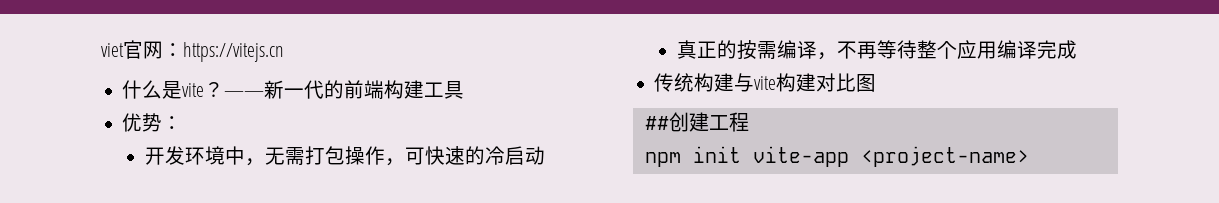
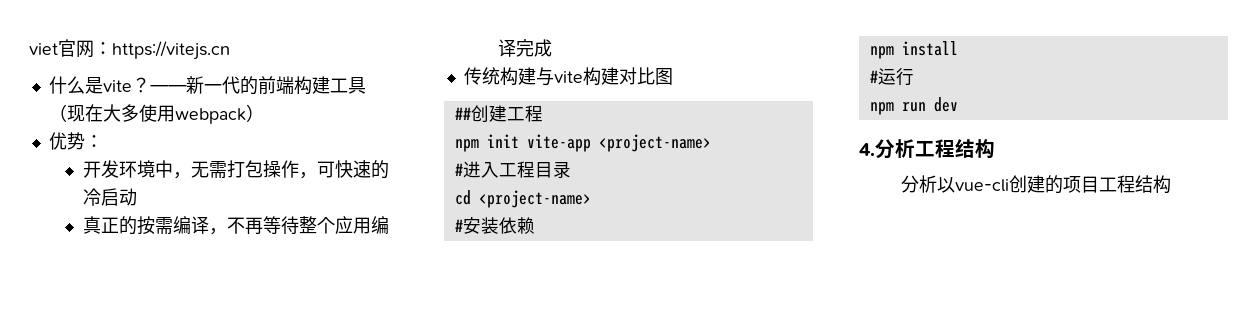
- ——新一代的前端构建工具
+ ——新一代的前端构建工具（现在大多使用webpack）
+ #进入工程目录
+ cd <project-name>
+ #安装依赖
+ npm install
+ #运行
+ npm run dev
+ 4.分析工程结构
+ 分析以vue-cli创建的项目工程结构

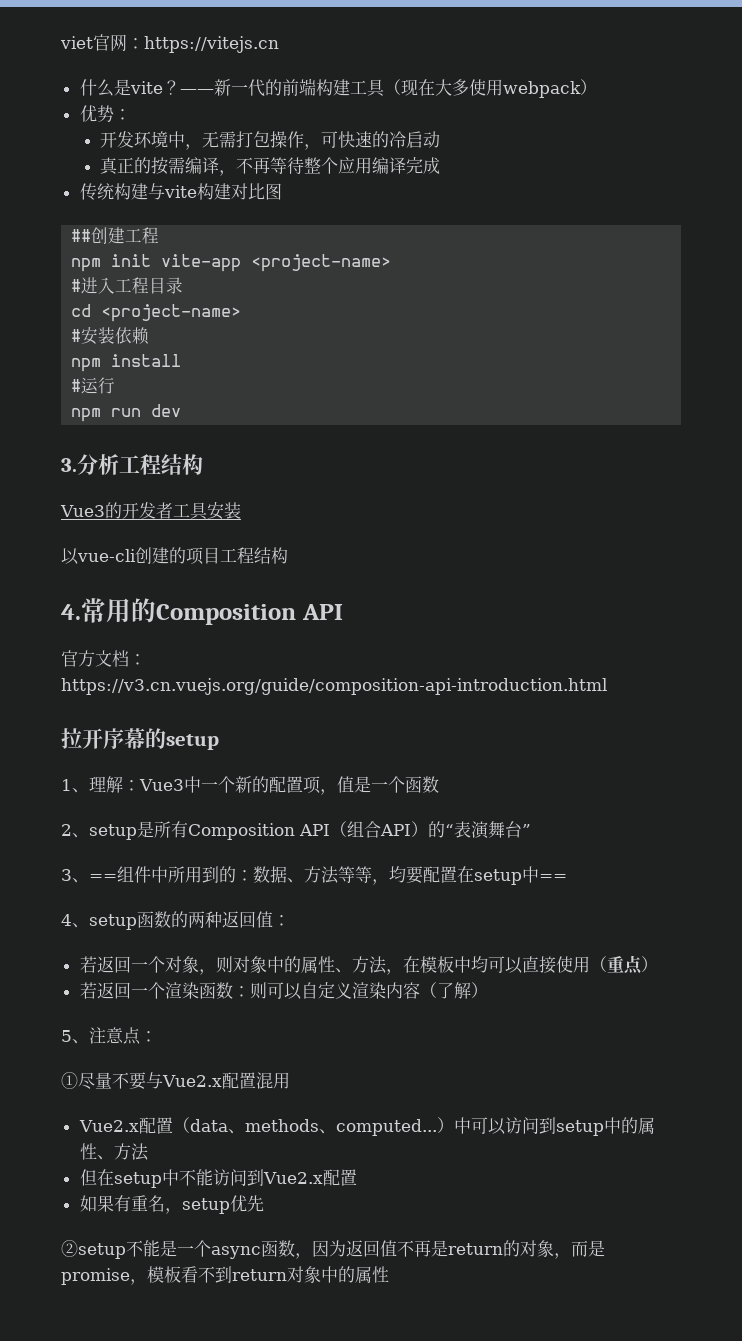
- 4.分析工程结构
+ 3.分析工程结构
- 分析以vue-cli创建的项目工程结构
+ Vue3的开发者工具安装
+ 以vue-cli创建的项目工程结构
+ 4.常用的Composition API
+ 官方文档：https://v3.cn.vuejs.org/guide/composition-api-introduction.html
+ 拉开序幕的setup
+ 1、理解：Vue3中一个新的配置项，值是一个函数
+ 2、setup是所有Composition API（组合API）的“表演舞台”
+ 3、==组件中所用到的：数据、方法等等，均要配置在setup中==
+ 4、setup函数的两种返回值：
+ 若返回一个对象，则对象中的属性、方法，在模板中均可以直接使用（重点）
+ 若返回一个渲染函数：则可以自定义渲染内容（了解）
+ 5、注意点：
+ ①尽量不要与Vue2.x配置混用
+ Vue2.x配置（data、methods、computed...）中可以访问到setup中的属性、方法
+ 但在setup中不能访问到Vue2.x配置
+ 如果有重名，setup优先
+ ②setup不能是一个async函数，因为返回值不再是return的对象，而是promise，模板看不到return对象中的属性

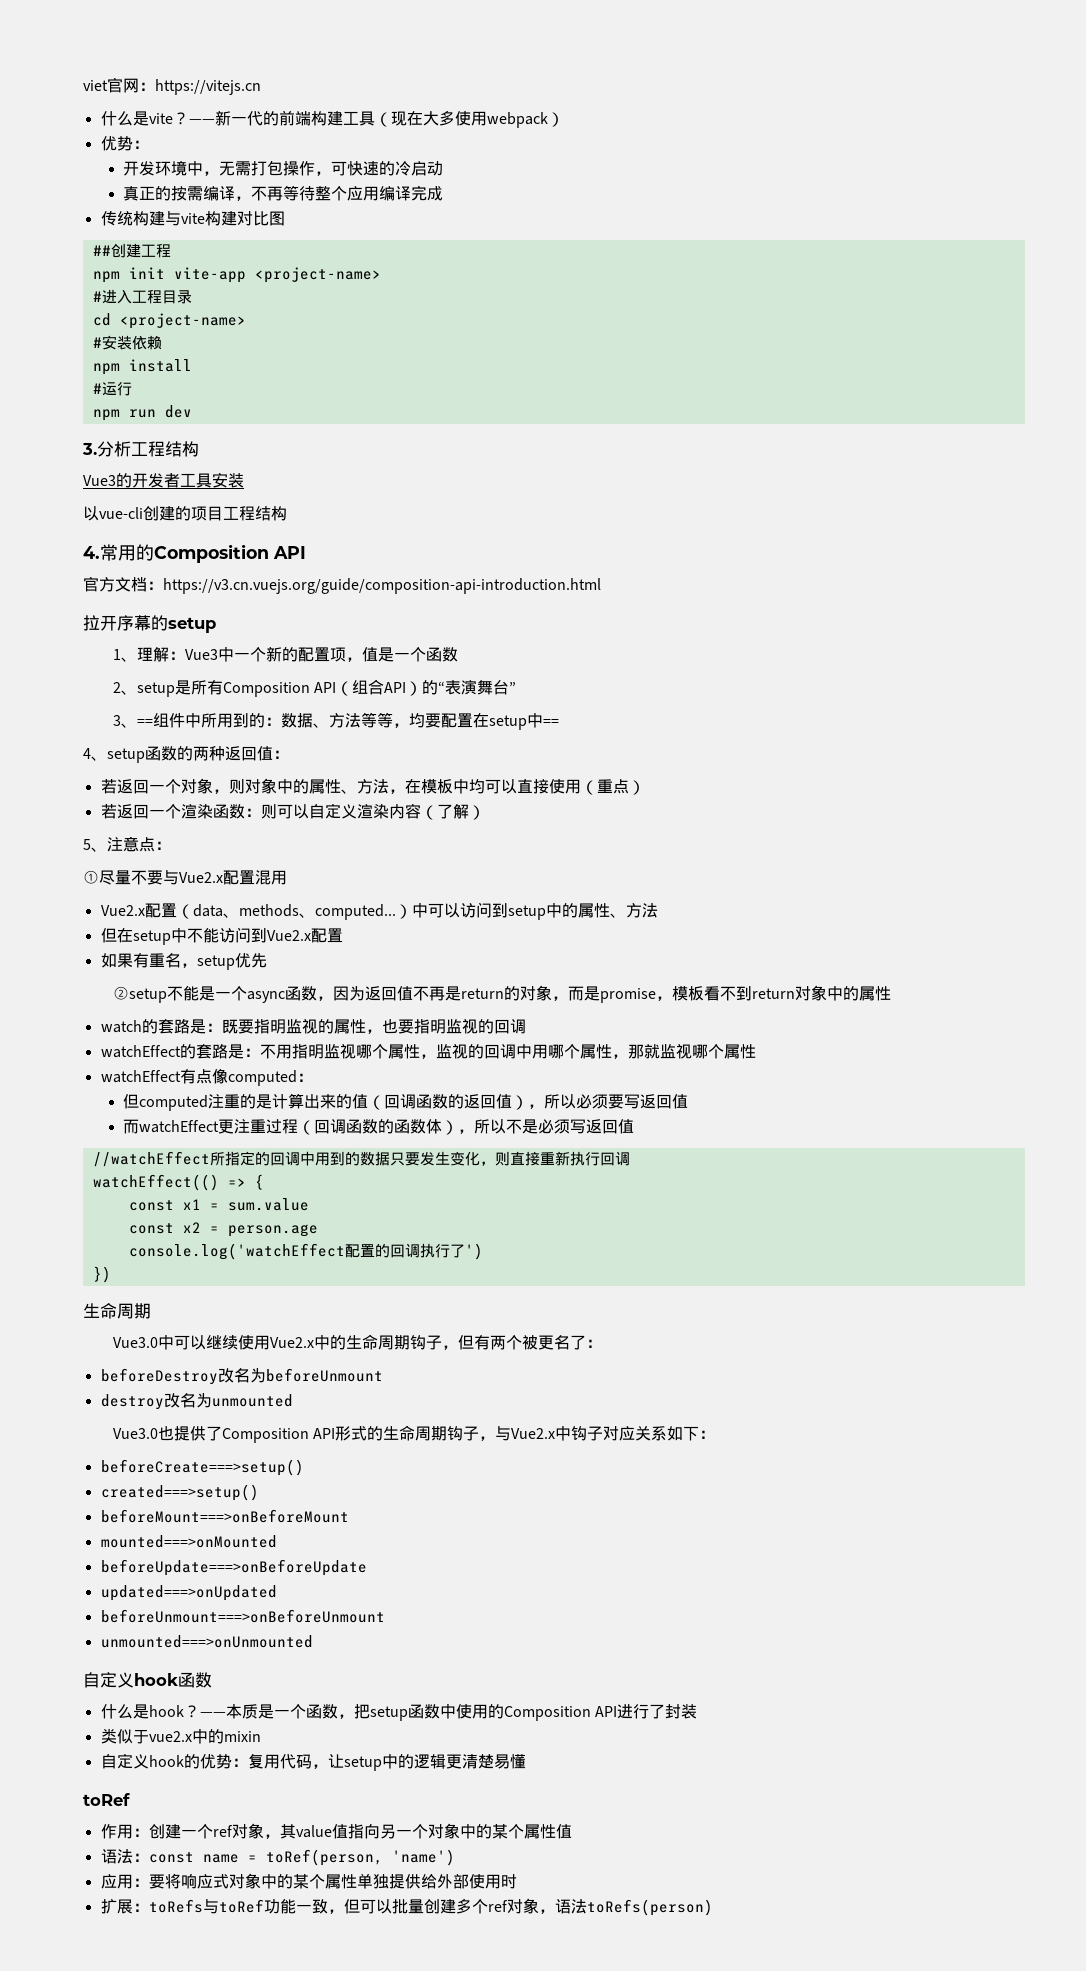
+ watch的套路是：既要指明监视的属性，也要指明监视的回调
+ watchEffect的套路是：不用指明监视哪个属性，监视的回调中用哪个属性，那就监视哪个属性
+ watchEffect有点像computed：
+ 但computed注重的是计算出来的值（回调函数的返回值），所以必须要写返回值
+ 而watchEffect更注重过程（回调函数的函数体），所以不是必须写返回值
+ //watchEffect所指定的回调中用到的数据只要发生变化，则直接重新执行回调
+ watchEffect(() => {
+ const x1 = sum.value
+ const x2 = person.age
+ console.log('watchEffect配置的回调执行了')
+ })
+ 生命周期
+ Vue3.0中可以继续使用Vue2.x中的生命周期钩子，但有两个被更名了：
+ beforeDestroy改名为beforeUnmount
+ destroy改名为unmounted
+ Vue3.0也提供了Composition API形式的生命周期钩子，与Vue2.x中钩子对应关系如下：
+ beforeCreate===>setup()
+ created===>setup()
+ beforeMount===>onBeforeMount
+ mounted===>onMounted
+ beforeUpdate===>onBeforeUpdate
+ updated===>onUpdated
+ beforeUnmount===>onBeforeUnmount
+ unmounted===>onUnmounted
+ 自定义hook函数
+ 什么是hook？——本质是一个函数，把setup函数中使用的Composition API进行了封装
+ 类似于vue2.x中的mixin
+ 自定义hook的优势：复用代码，让setup中的逻辑更清楚易懂
+ toRef
+ 作用：创建一个ref对象，其value值指向另一个对象中的某个属性值
+ 语法：const name = toRef(person, 'name')
+ 应用：要将响应式对象中的某个属性单独提供给外部使用时
+ 扩展：toRefs与toRef功能一致，但可以批量创建多个ref对象，语法toRefs(person)

